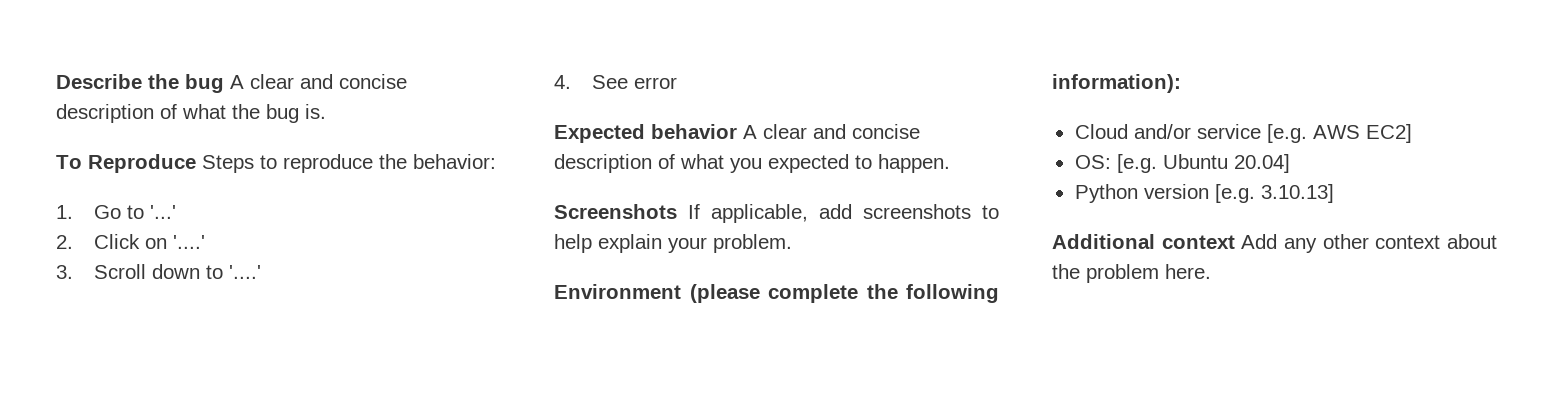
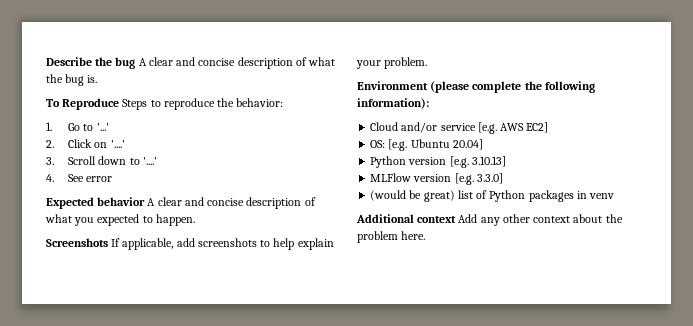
+ MLFlow version [e.g. 3.3.0]
+ (would be great) list of Python packages in venv

